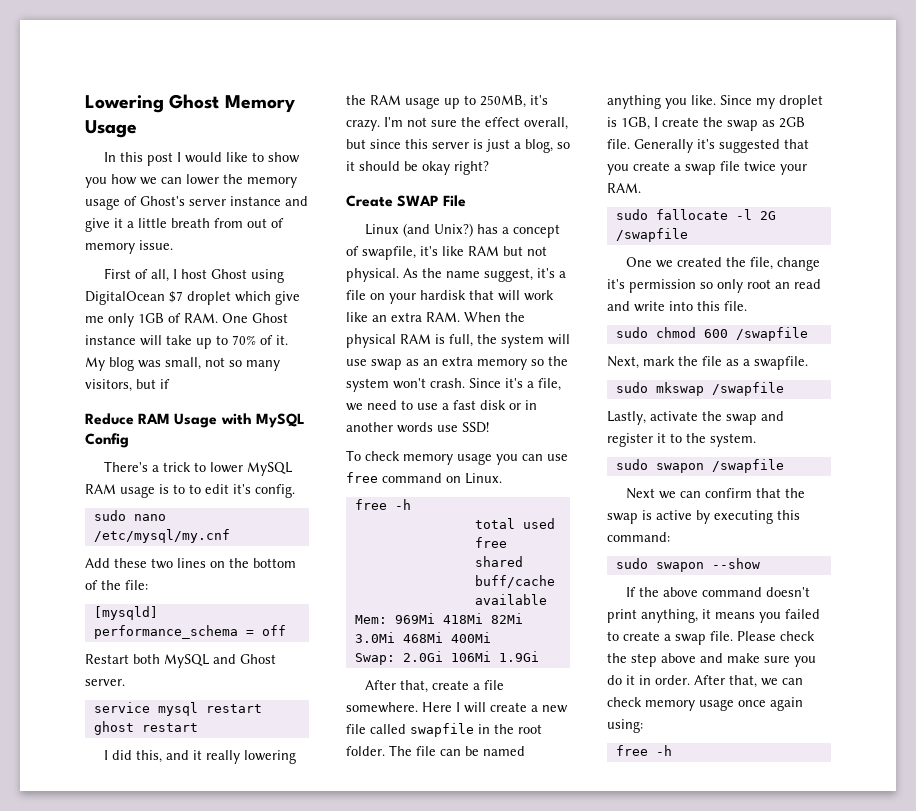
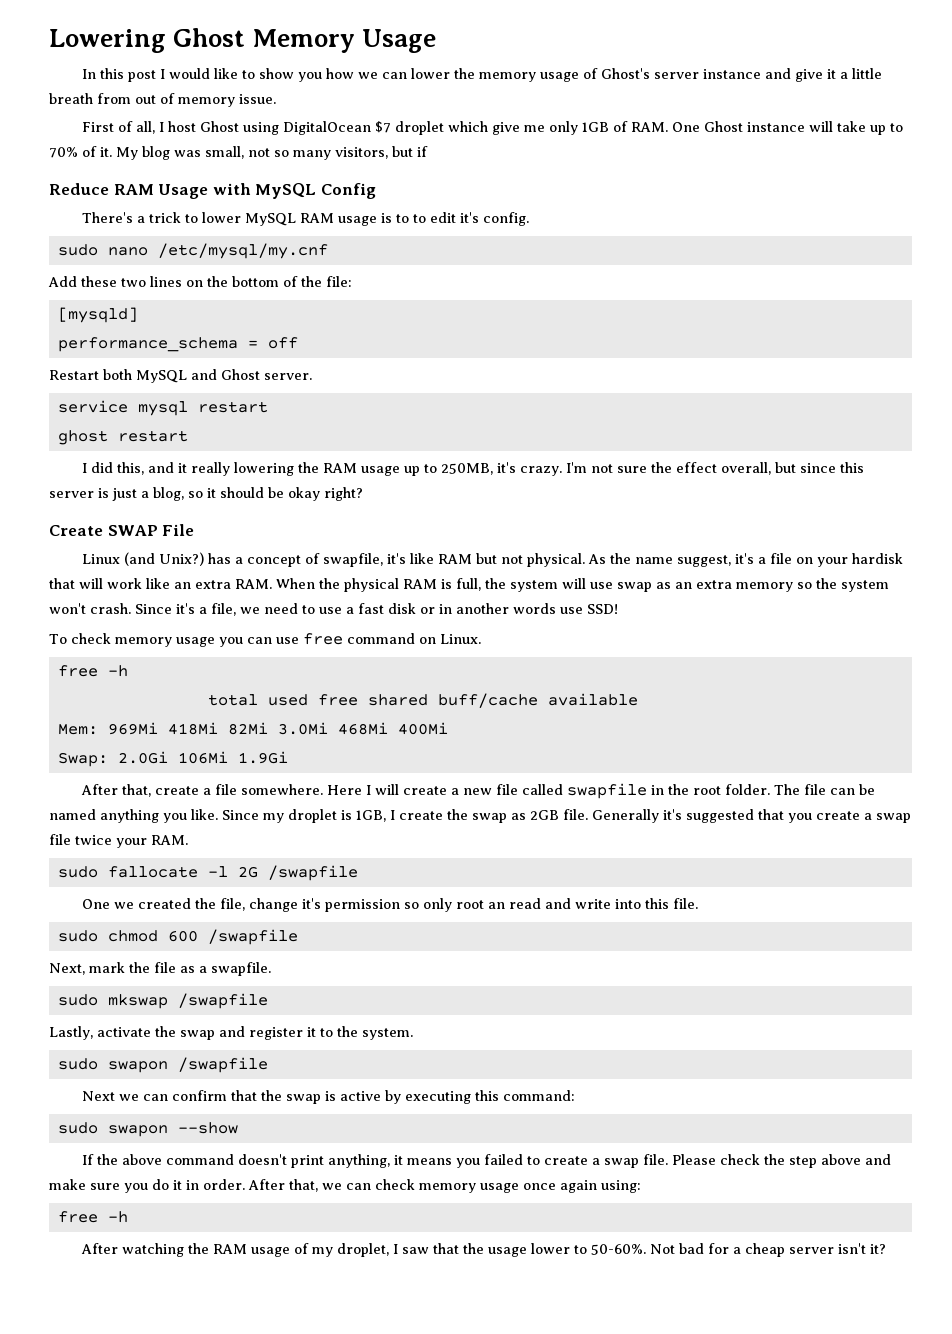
+ After watching the RAM usage of my droplet, I saw that the usage lower to 50-60%. Not bad for a cheap server isn't it?

